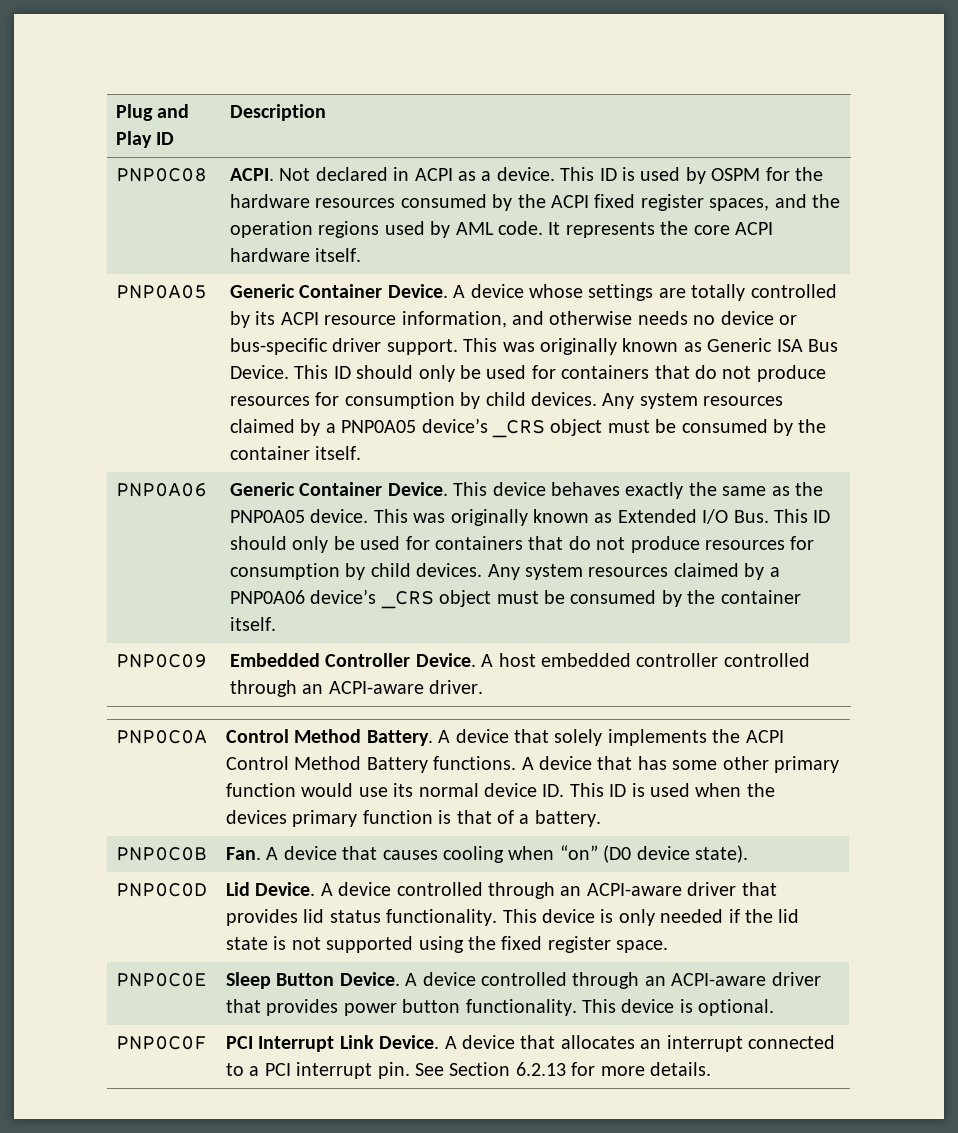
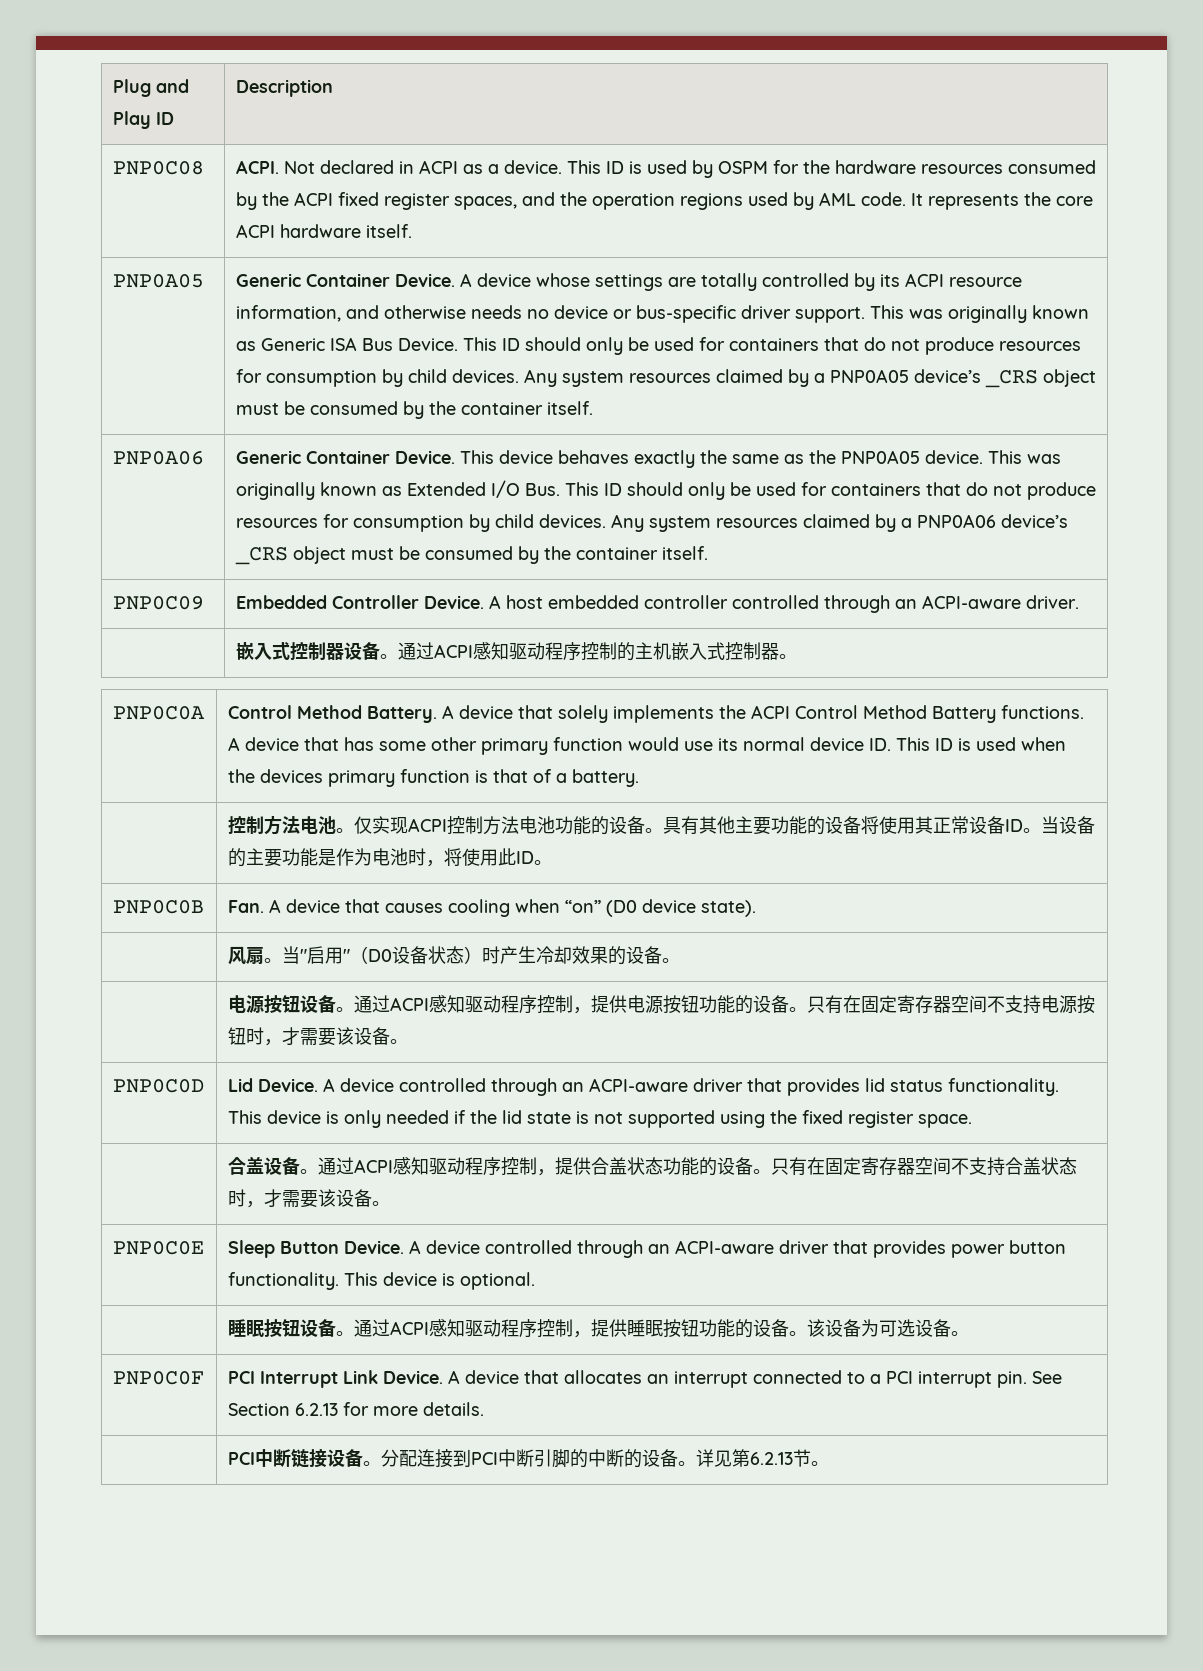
+ | 嵌入式控制器设备。通过ACPI感知驱动程序控制的主机嵌入式控制器。
+ | 控制方法电池。仅实现ACPI控制方法电池功能的设备。具有其他主要功能的设备将使用其正常设备ID。当设备的主要功能是作为电池时，将使用此ID。
+ | 风扇。当"启用"（D0设备状态）时产生冷却效果的设备。
+ | 电源按钮设备。通过ACPI感知驱动程序控制，提供电源按钮功能的设备。只有在固定寄存器空间不支持电源按钮时，才需要该设备。
+ | 合盖设备。通过ACPI感知驱动程序控制，提供合盖状态功能的设备。只有在固定寄存器空间不支持合盖状态时，才需要该设备。
+ | 睡眠按钮设备。通过ACPI感知驱动程序控制，提供睡眠按钮功能的设备。该设备为可选设备。
+ | PCI中断链接设备。分配连接到PCI中断引脚的中断的设备。详见第6.2.13节。

